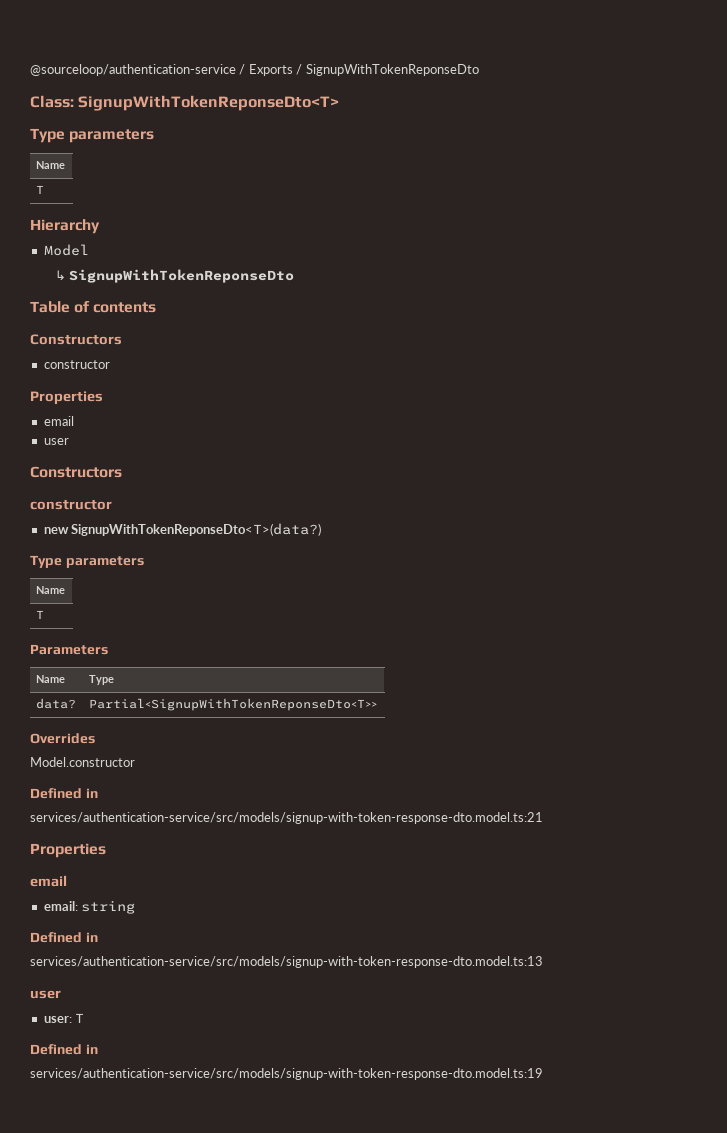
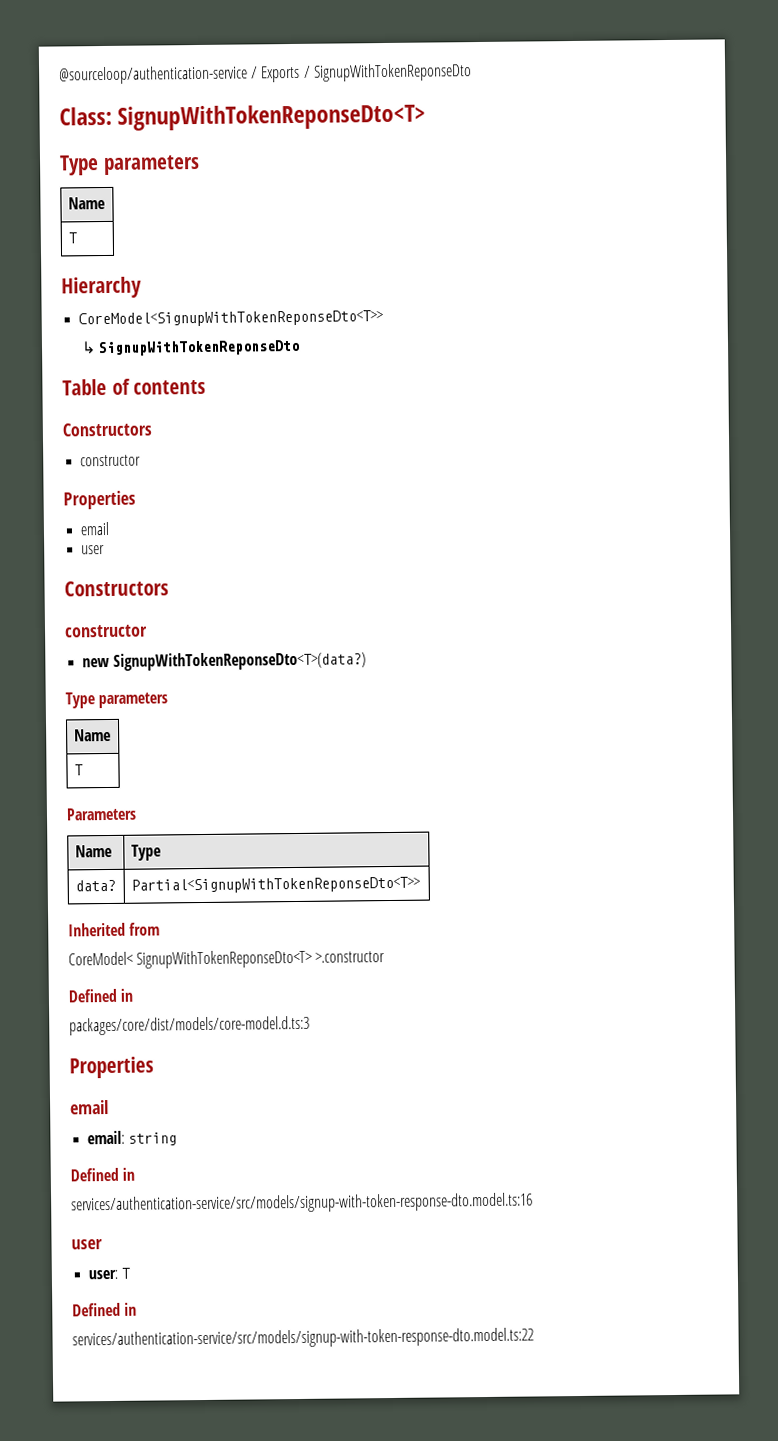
- Model
+ CoreModel<SignupWithTokenReponseDto<T>>
- Overrides
- Model.constructor
+ Inherited from
+ CoreModel< SignupWithTokenReponseDto<T> >.constructor
  Defined in
- services/authentication-service/src/models/signup-with-token-response-dto.model.ts:21
+ packages/core/dist/models/core-model.d.ts:3
- services/authentication-service/src/models/signup-with-token-response-dto.model.ts:13
+ services/authentication-service/src/models/signup-with-token-response-dto.model.ts:16
- services/authentication-service/src/models/signup-with-token-response-dto.model.ts:19
+ services/authentication-service/src/models/signup-with-token-response-dto.model.ts:22

